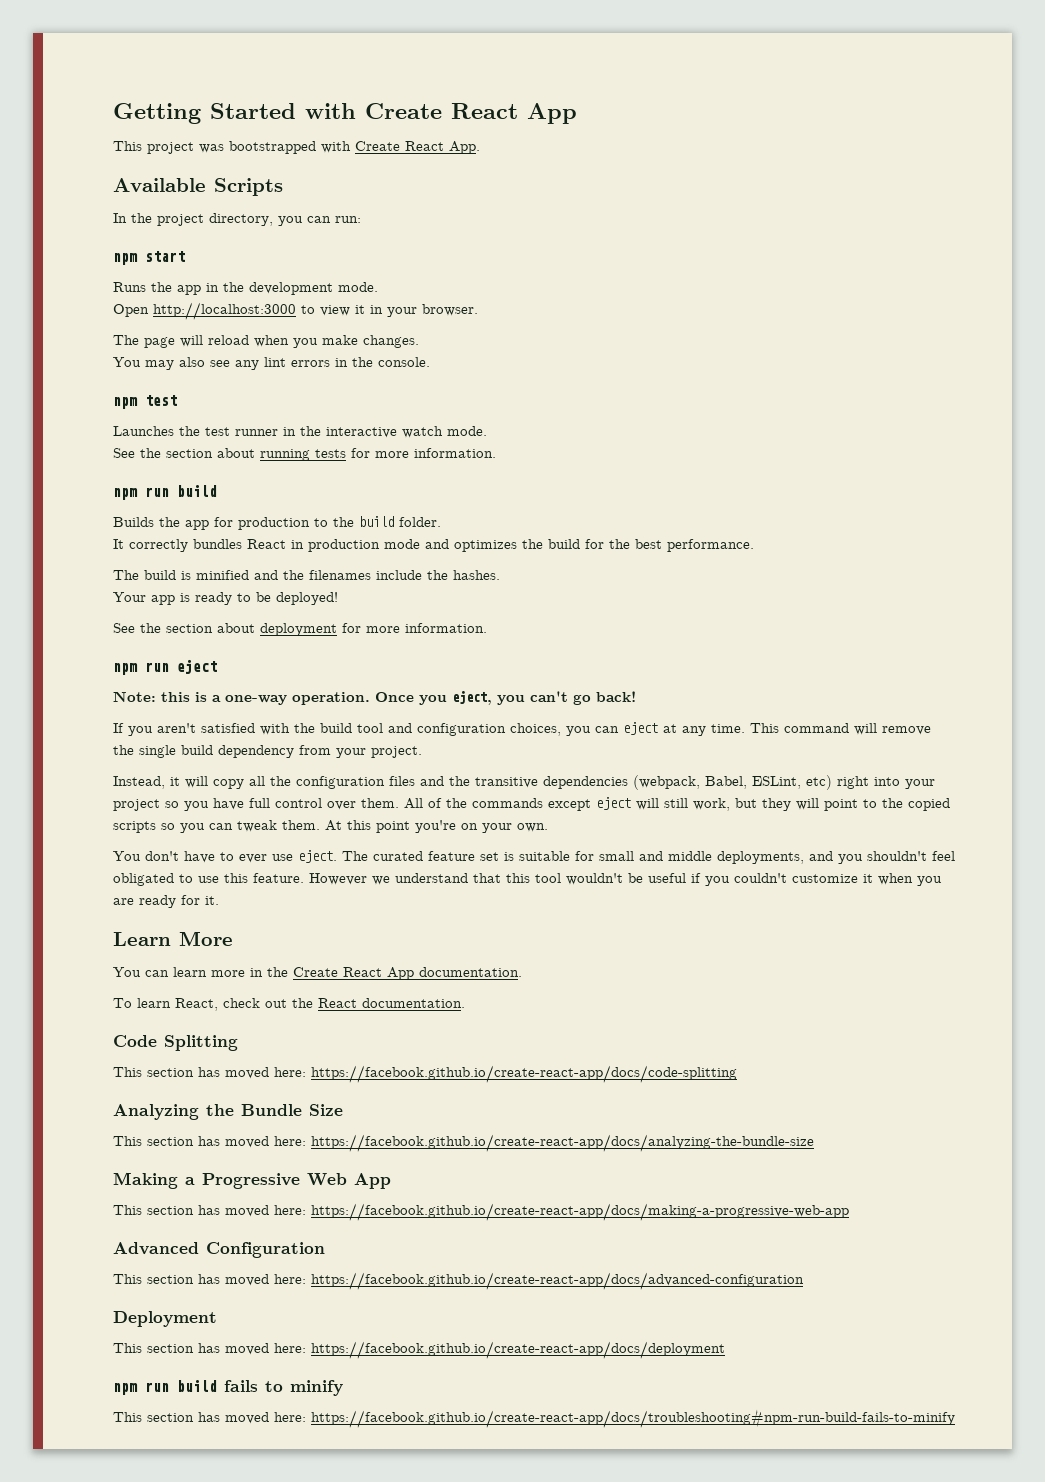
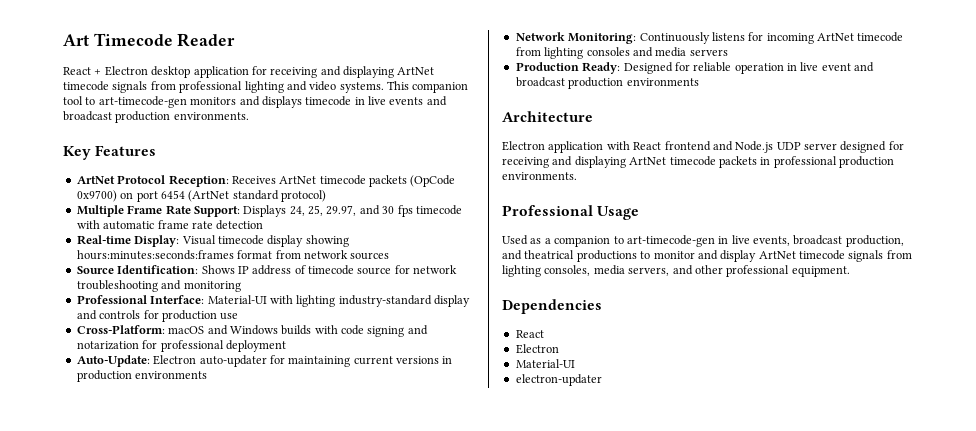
- Getting Started with Create React App
- This project was bootstrapped with Create React App.
- Available Scripts
- In the project directory, you can run:
- npm start
- Runs the app in the development mode.
- Open http://localhost:3000 to view it in your browser.
- The page will reload when you make changes.
- You may also see any lint errors in the console.
- npm test
- Launches the test runner in the interactive watch mode.
- See the section about running tests for more information.
- npm run build
- Builds the app for production to the build folder.
- It correctly bundles React in production mode and optimizes the build for the best performance.
- The build is minified and the filenames include the hashes.
- Your app is ready to be deployed!
- See the section about deployment for more information.
- npm run eject
- Note: this is a one-way operation. Once you eject, you can't go back!
- If you aren't satisfied with the build tool and configuration choices, you can eject at any time. This command will remove the single build dependency from your project.
- Instead, it will copy all the configuration files and the transitive dependencies (webpack, Babel, ESLint, etc) right into your project so you have full control over them. All of the commands except eject will still work, but they will point to the copied scripts so you can tweak them. At this point you're on your own.
- You don't have to ever use eject. The curated feature set is suitable for small and middle deployments, and you shouldn't feel obligated to use this feature. However we understand that this tool wouldn't be useful if you couldn't customize it when you are ready for it.
- Learn More
- You can learn more in the Create React App documentation.
- To learn React, check out the React documentation.
- Code Splitting
- This section has moved here: https://facebook.github.io/create-react-app/docs/code-splitting
- Analyzing the Bundle Size
- This section has moved here: https://facebook.github.io/create-react-app/docs/analyzing-the-bundle-size
- Making a Progressive Web App
- This section has moved here: https://facebook.github.io/create-react-app/docs/making-a-progressive-web-app
- Advanced Configuration
- This section has moved here: https://facebook.github.io/create-react-app/docs/advanced-configuration
- Deployment
- This section has moved here: https://facebook.github.io/create-react-app/docs/deployment
- npm run build fails to minify
- This section has moved here: https://facebook.github.io/create-react-app/docs/troubleshooting#npm-run-build-fails-to-minify
+ Art Timecode Reader
+ React + Electron desktop application for receiving and displaying ArtNet timecode signals from professional lighting and video systems. This companion tool to art-timecode-gen monitors and displays timecode in live events and broadcast production environments.
+ Key Features
+ ArtNet Protocol Reception: Receives ArtNet timecode packets (OpCode 0x9700) on port 6454 (ArtNet standard protocol)
+ Multiple Frame Rate Support: Displays 24, 25, 29.97, and 30 fps timecode with automatic frame rate detection
+ Real-time Display: Visual timecode display showing hours:minutes:seconds:frames format from network sources
+ Source Identification: Shows IP address of timecode source for network troubleshooting and monitoring
+ Professional Interface: Material-UI with lighting industry-standard display and controls for production use
+ Cross-Platform: macOS and Windows builds with code signing and notarization for professional deployment
+ Auto-Update: Electron auto-updater for maintaining current versions in production environments
+ Network Monitoring: Continuously listens for incoming ArtNet timecode from lighting consoles and media servers
+ Production Ready: Designed for reliable operation in live event and broadcast production environments
+ Architecture
+ Electron application with React frontend and Node.js UDP server designed for receiving and displaying ArtNet timecode packets in professional production environments.
+ Professional Usage
+ Used as a companion to art-timecode-gen in live events, broadcast production, and theatrical productions to monitor and display ArtNet timecode signals from lighting consoles, media servers, and other professional equipment.
+ Dependencies
+ React
+ Electron
+ Material-UI
+ electron-updater

